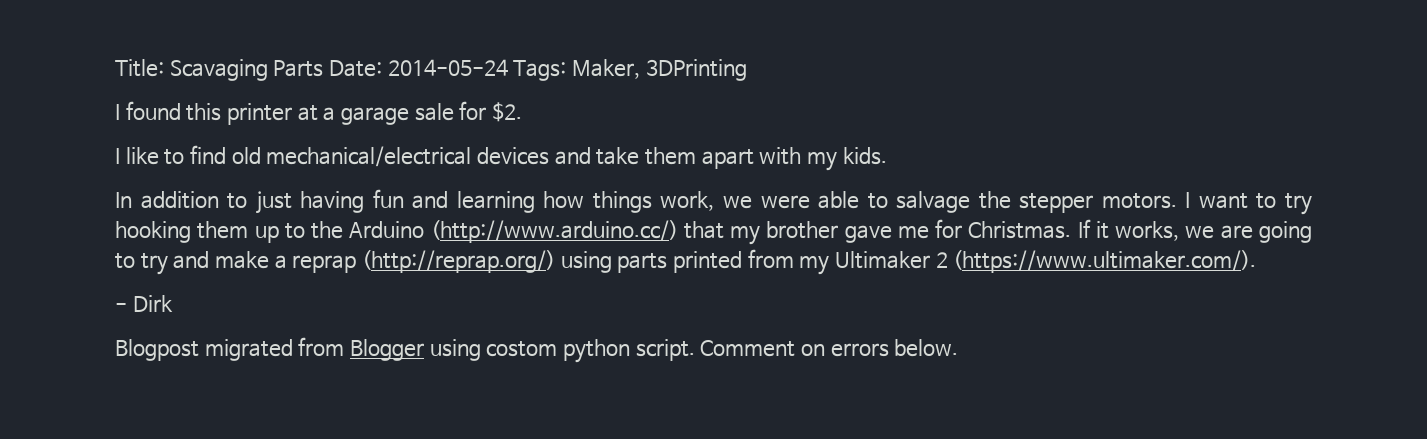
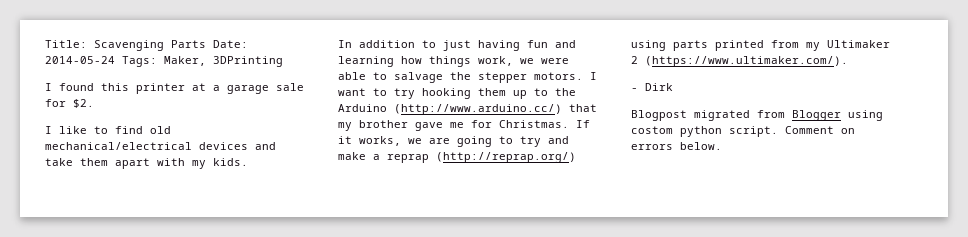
- Title: Scavaging Parts Date: 2014-05-24 Tags: Maker, 3DPrinting
+ Title: Scavenging Parts Date: 2014-05-24 Tags: Maker, 3DPrinting

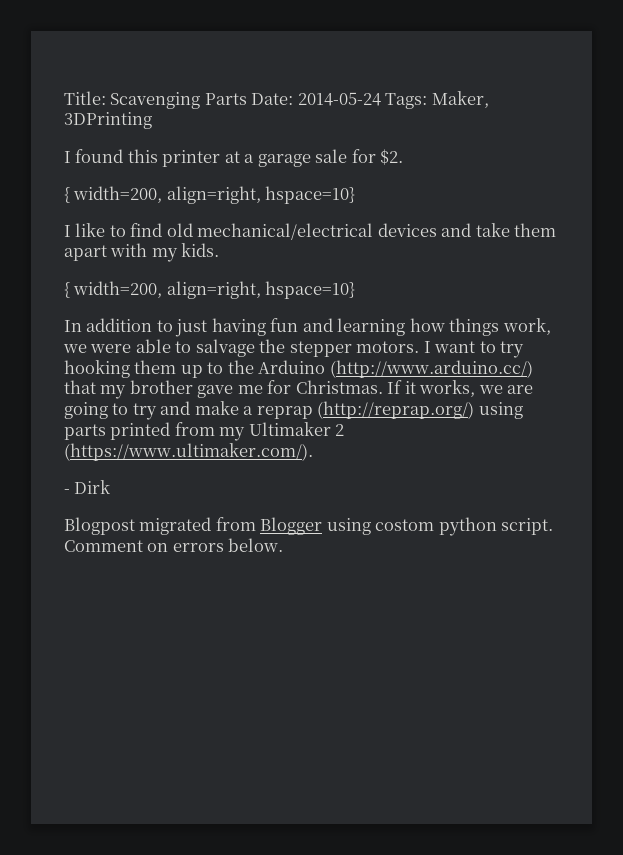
  I found this printer at a garage sale for $2.
+ { width=200, align=right, hspace=10}
  I like to find old mechanical/electrical devices and take them apart with my kids.
+ { width=200, align=right, hspace=10}

